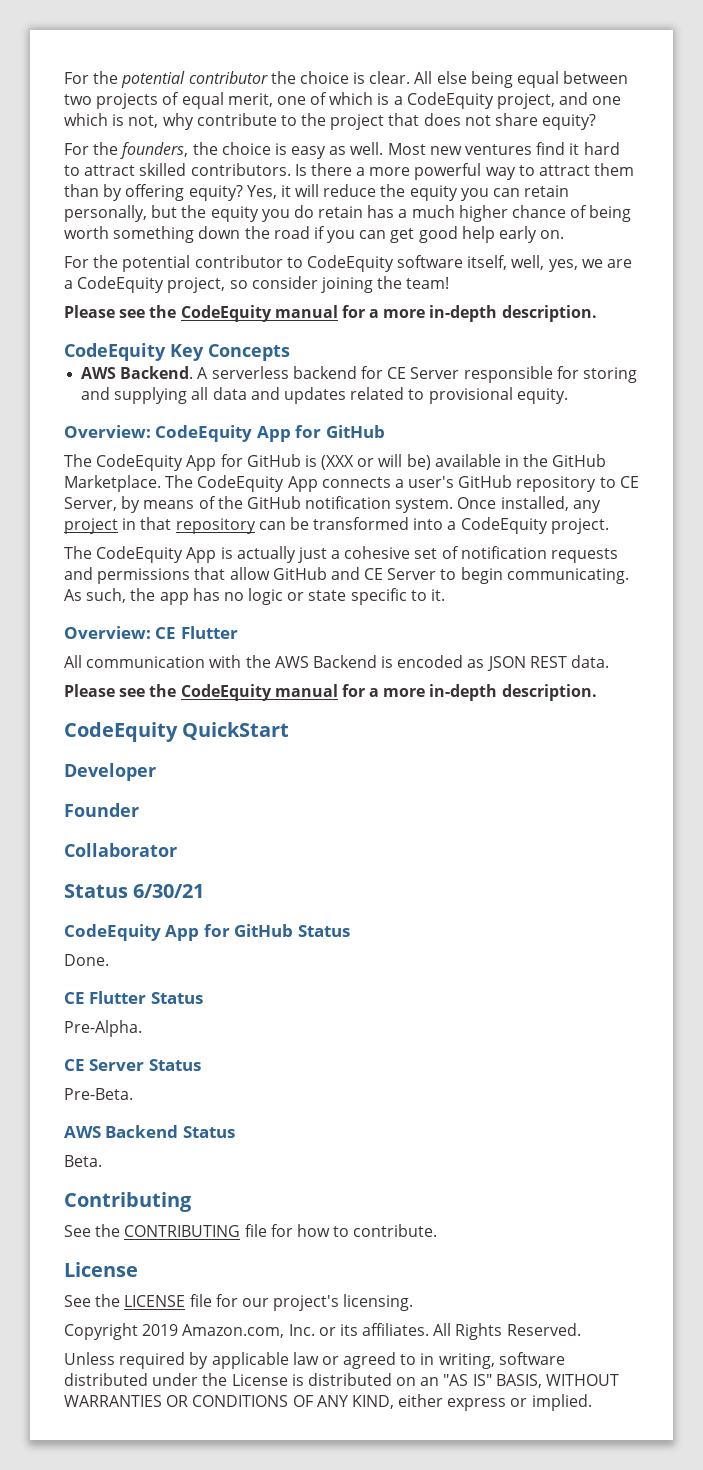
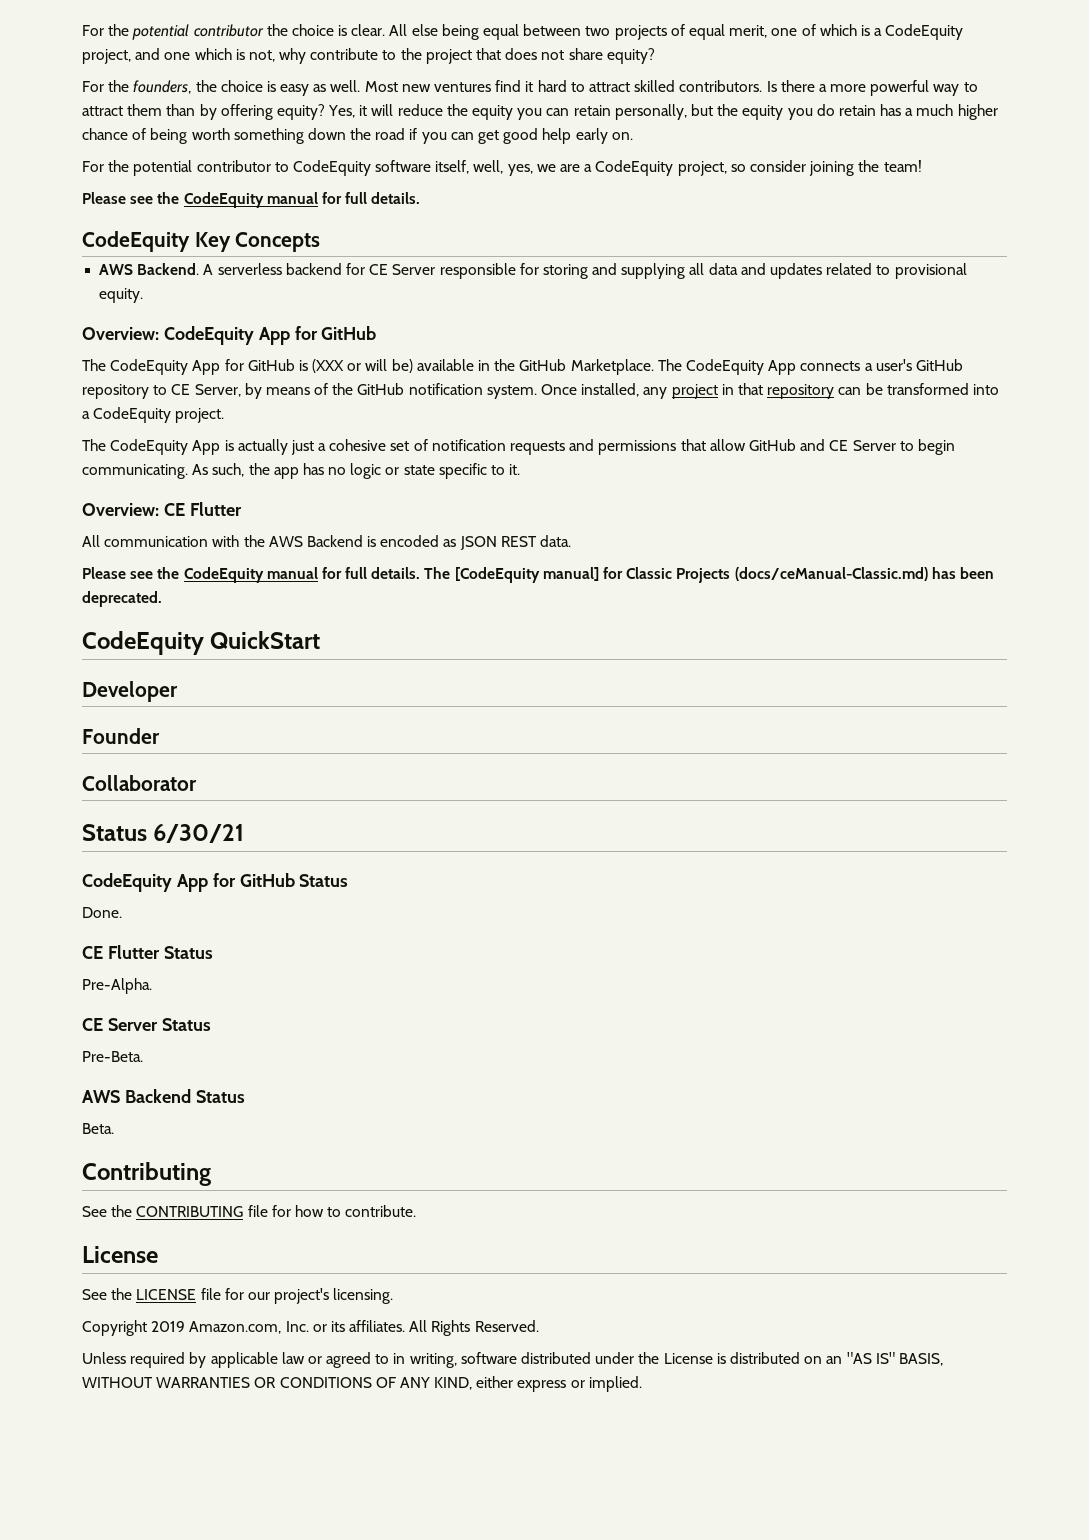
  For the potential contributor to CodeEquity software itself, well, yes, we are a CodeEquity project, so consider joining the team!
- Please see the CodeEquity manual for a more in-depth description.
+ Please see the CodeEquity manual for full details.
  All communication with the AWS Backend is encoded as JSON REST data.
- Please see the CodeEquity manual for a more in-depth description.
+ Please see the CodeEquity manual for full details. The [CodeEquity manual] for Classic Projects (docs/ceManual-Classic.md) has been deprecated.

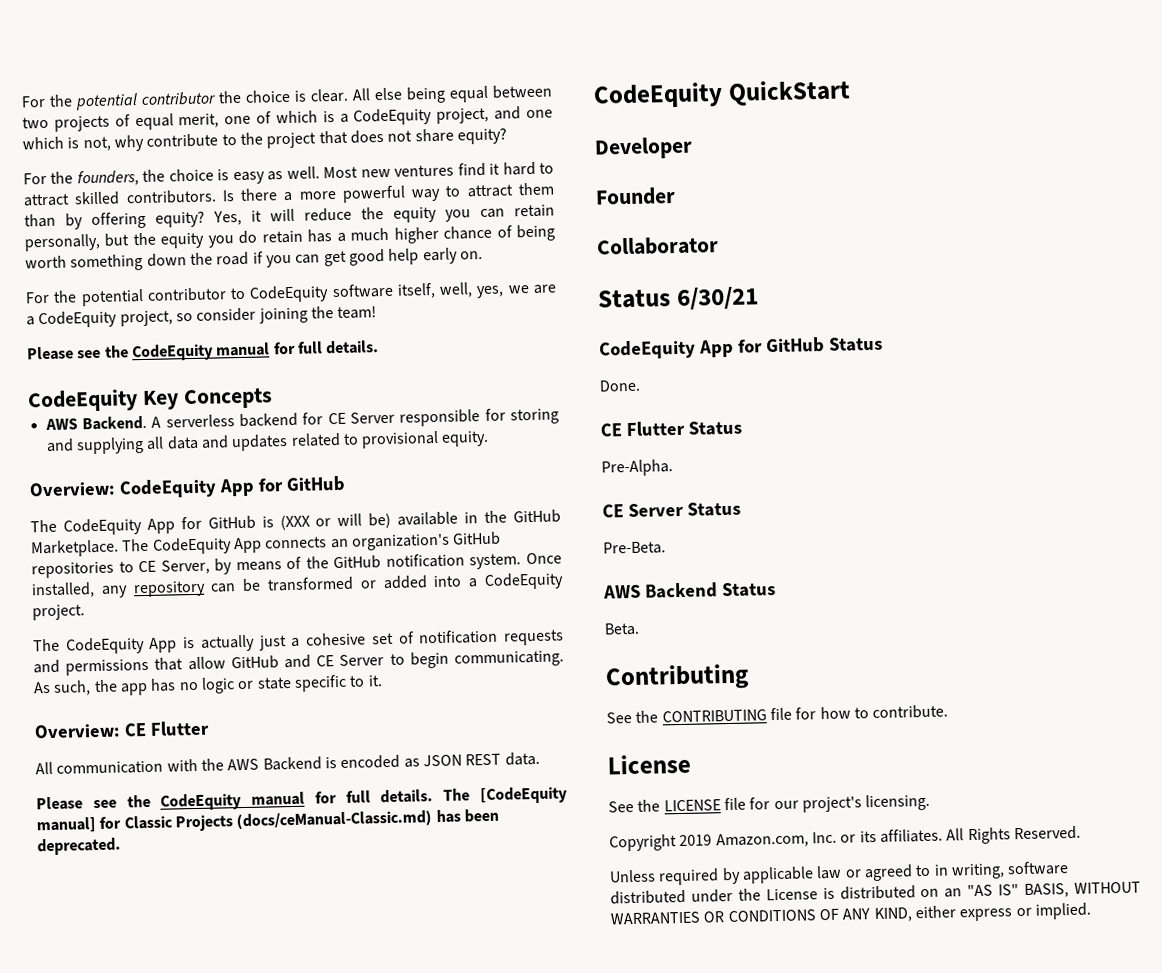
- The CodeEquity App connects a user's GitHub repository to CE Server, by means of the GitHub notification system.
+ The CodeEquity App connects an organization's GitHub repositories to CE Server, by means of the GitHub notification system.
- Once installed, any project in that repository can be transformed into a CodeEquity project.
+ Once installed, any repository can be transformed or added into a CodeEquity project.

